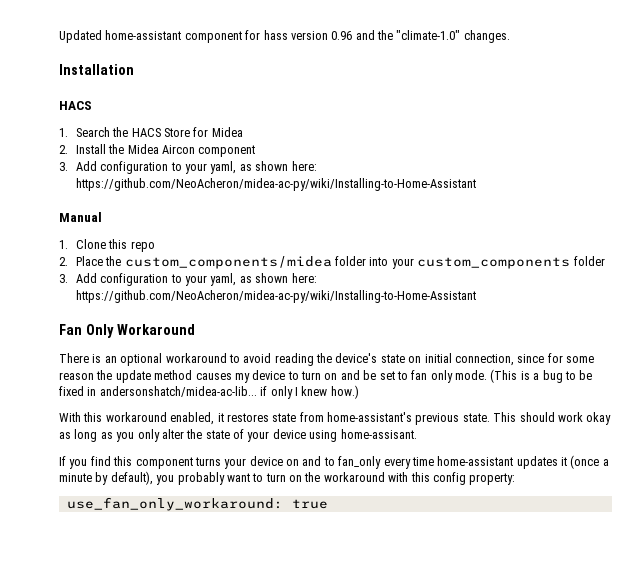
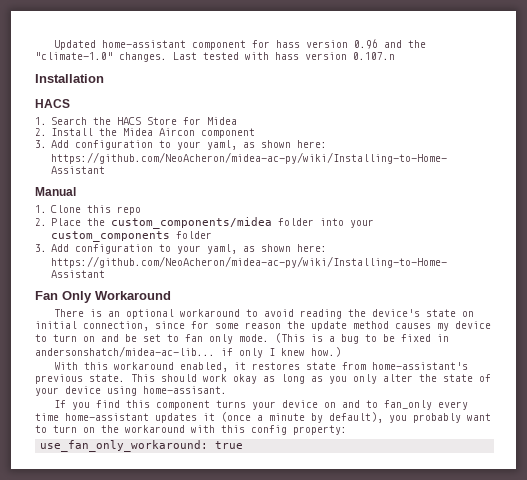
+ Last tested with hass version 0.107.n

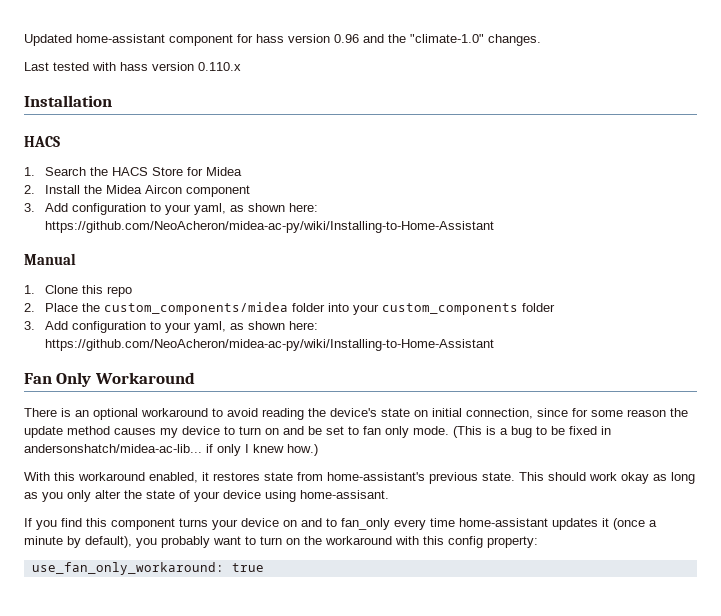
- Updated home-assistant component for hass version 0.96 and the "climate-1.0" changes. Last tested with hass version 0.107.n
+ Updated home-assistant component for hass version 0.96 and the "climate-1.0" changes.
+ Last tested with hass version 0.110.x

